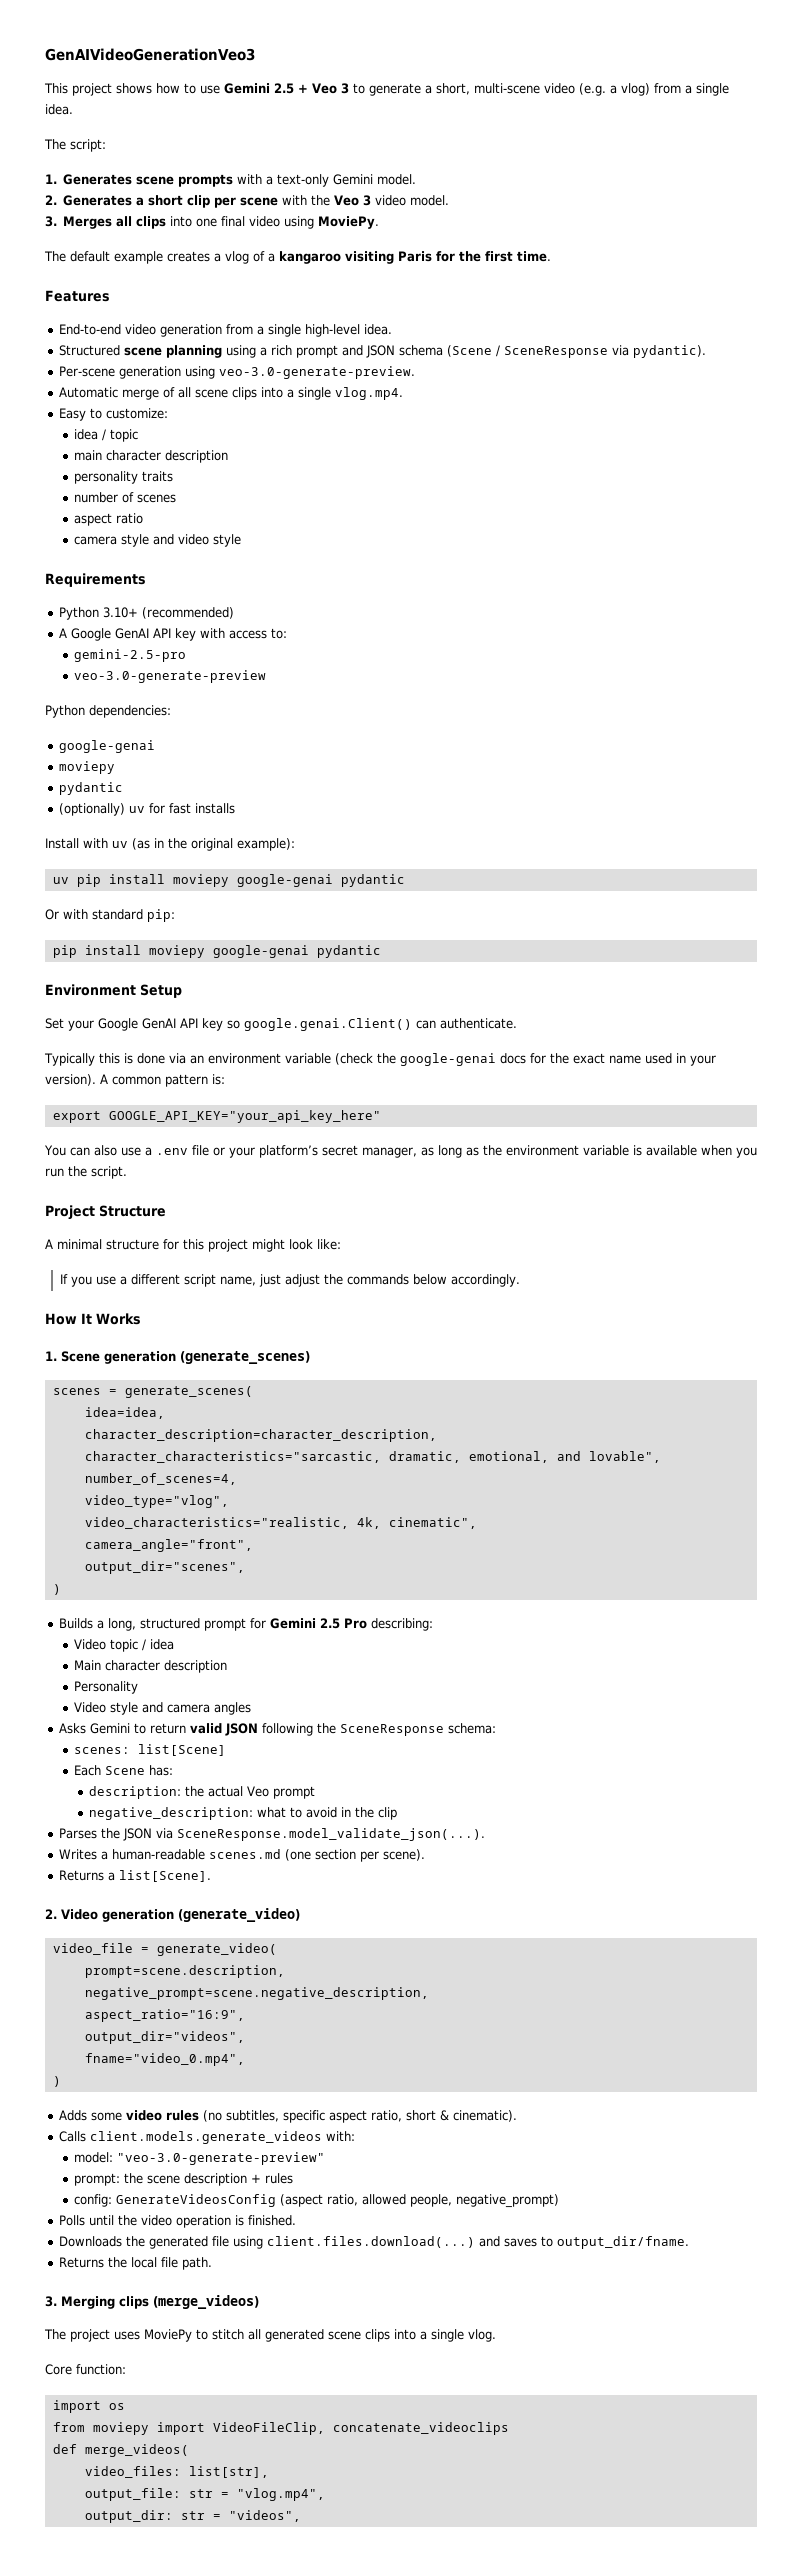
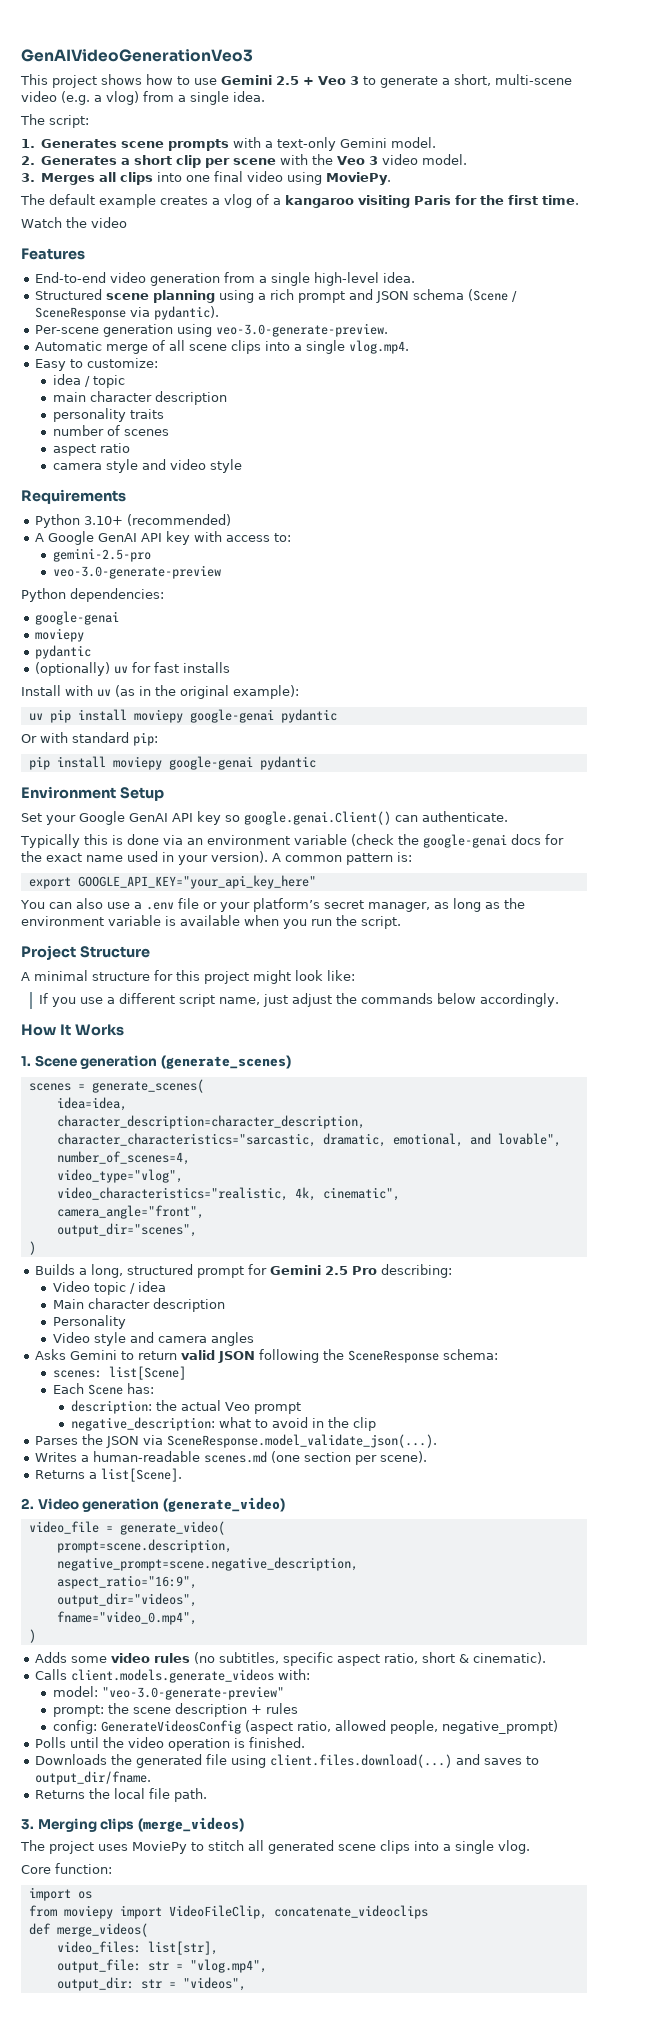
+ Watch the video

